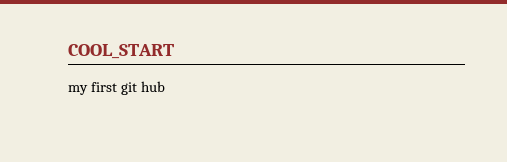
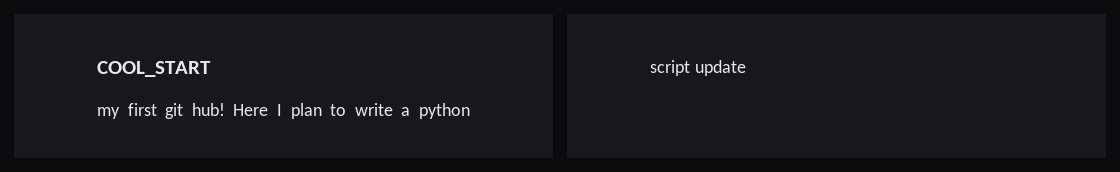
- my first git hub
+ my first git hub! Here I plan to write a python script update

